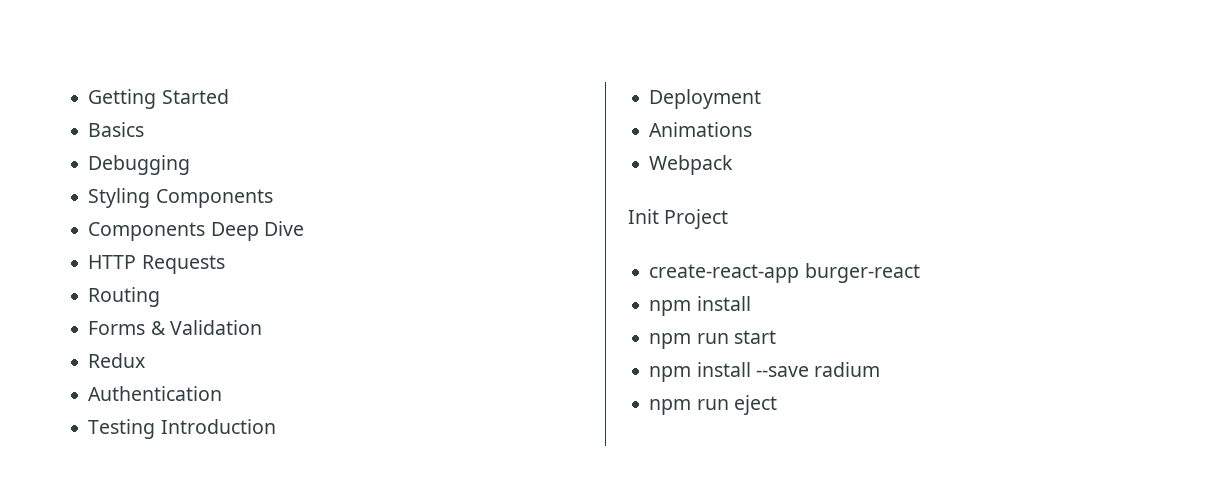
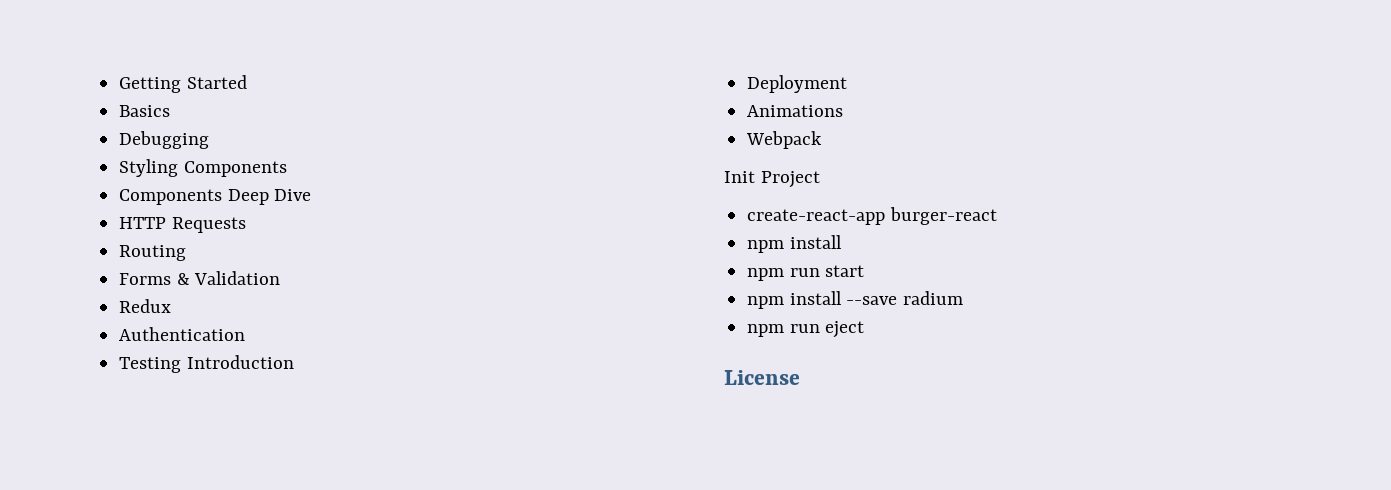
+ License

